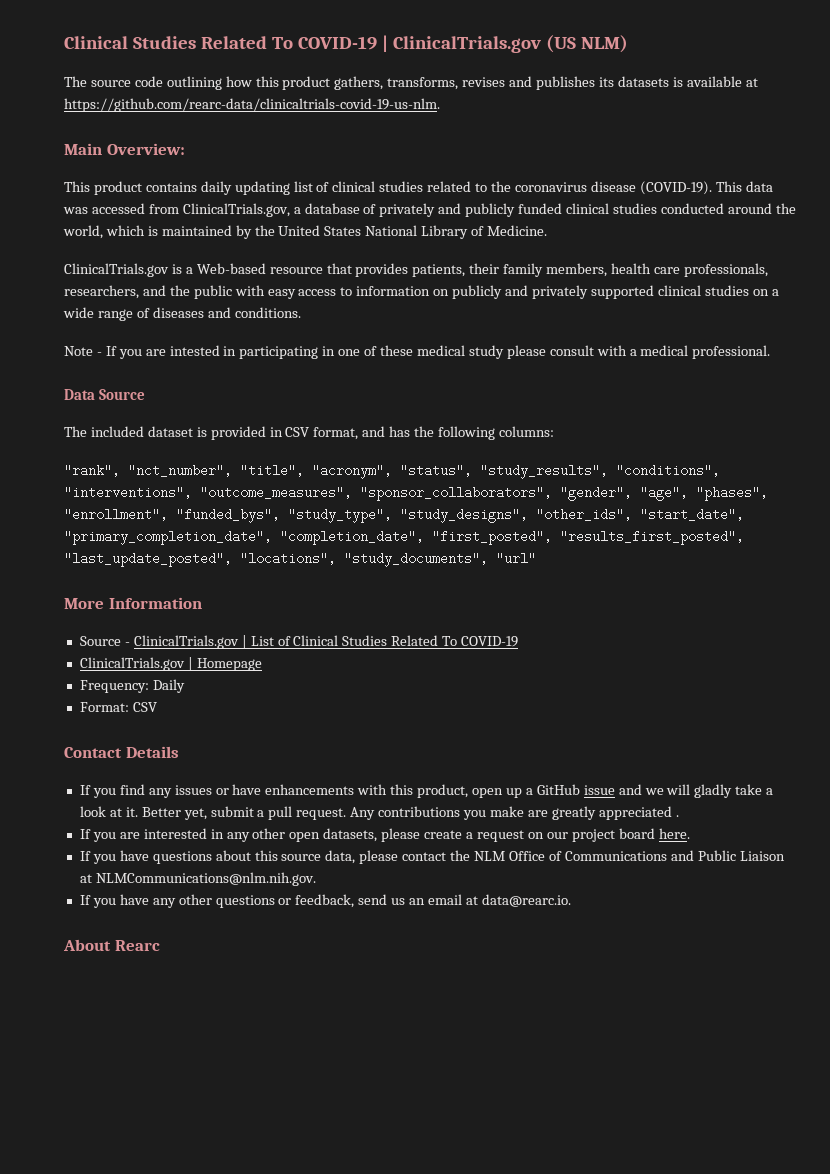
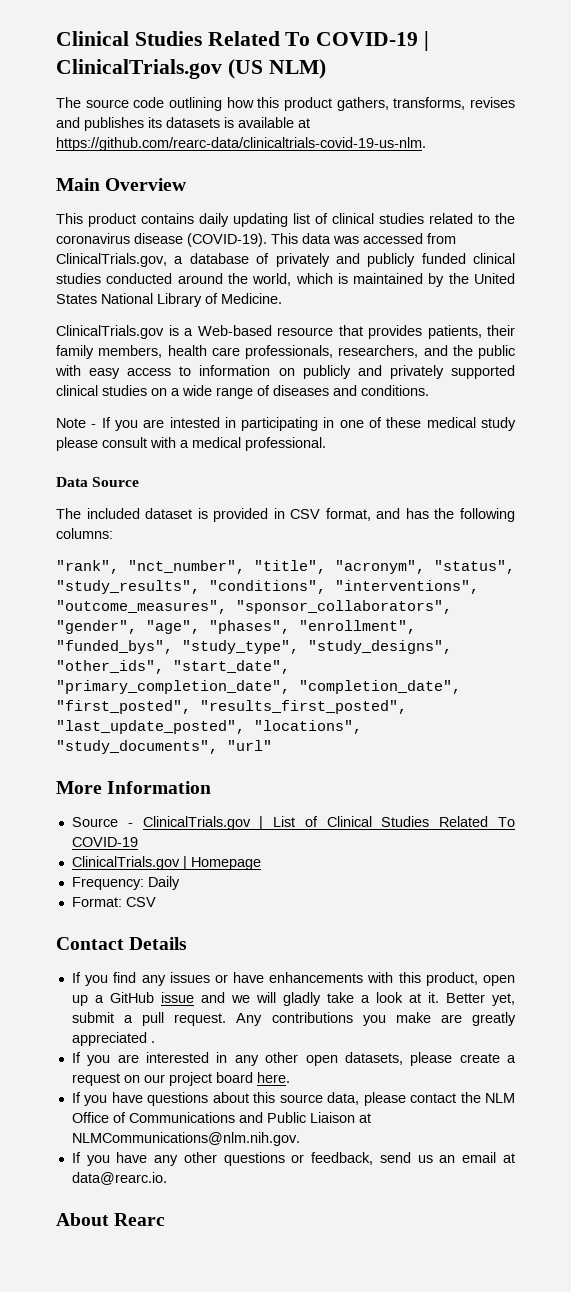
- Main Overview:
+ Main Overview

